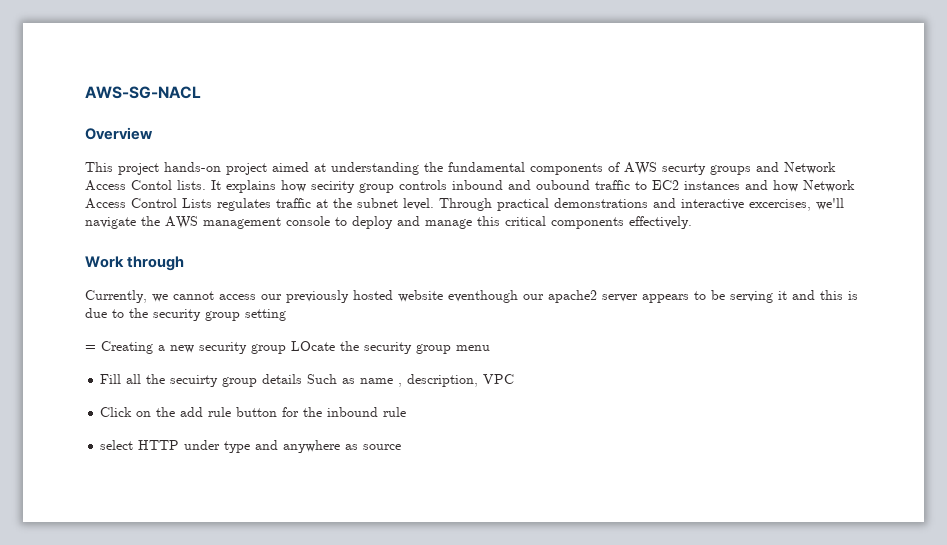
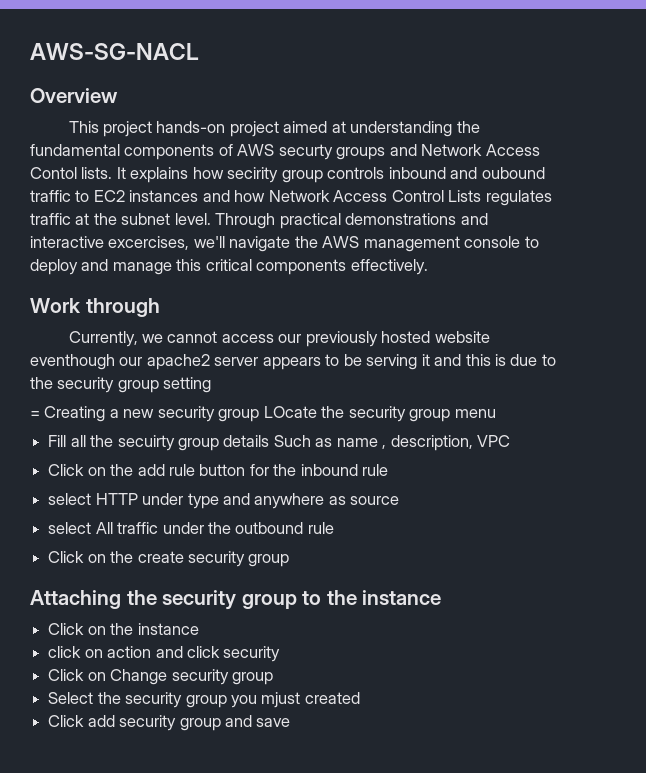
+ select All traffic under the outbound rule
+ Click on the create security group
+ Attaching the security group to the instance
+ Click on the instance
+ click on action and click security
+ Click on Change security group
+ Select the security group you mjust created
+ Click add security group and save

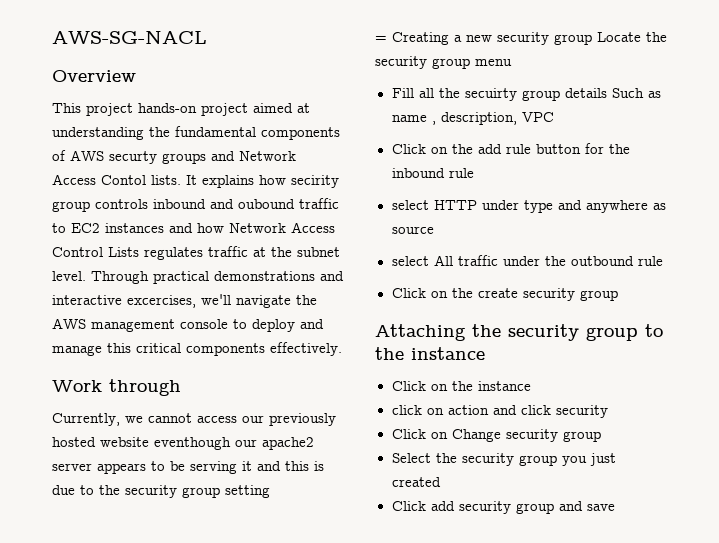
- = Creating a new security group LOcate the security group menu
+ = Creating a new security group Locate the security group menu
- Select the security group you mjust created
+ Select the security group you just created

